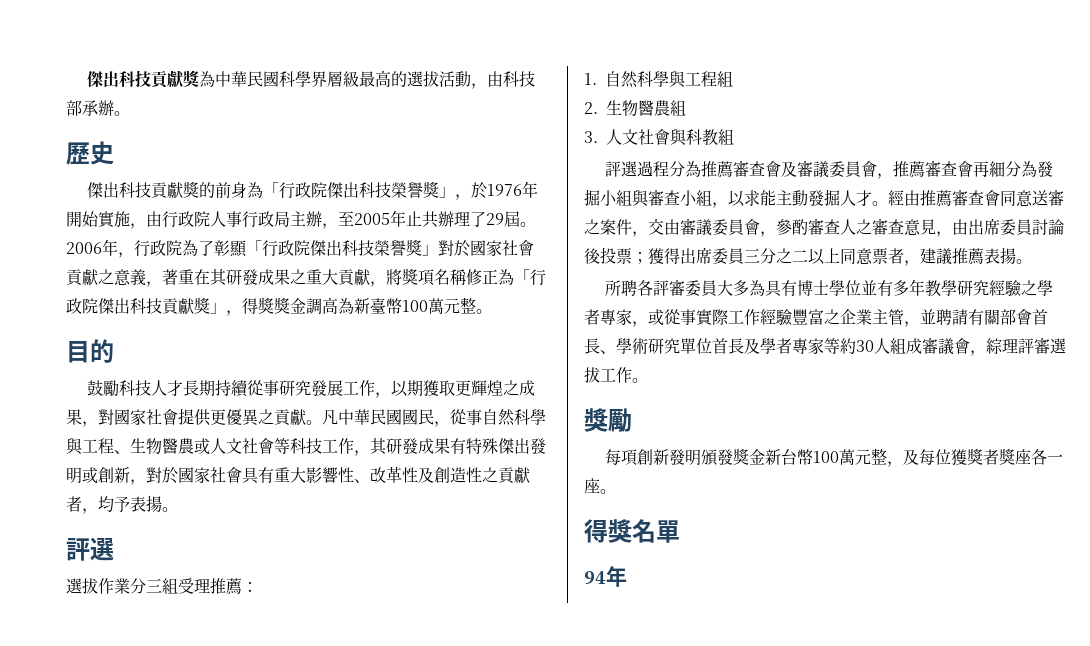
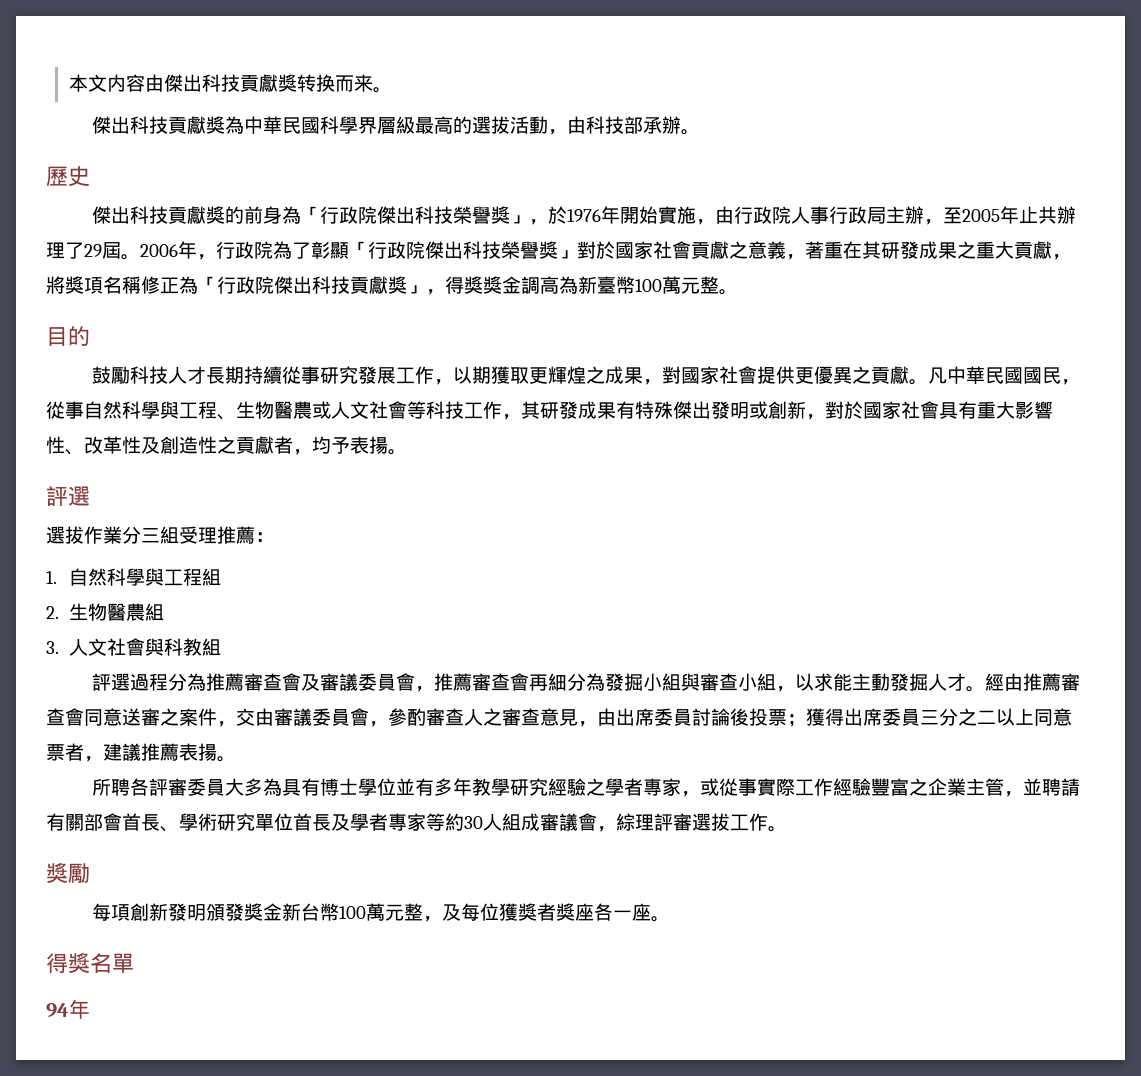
+ 本文内容由傑出科技貢獻獎转换而来。

